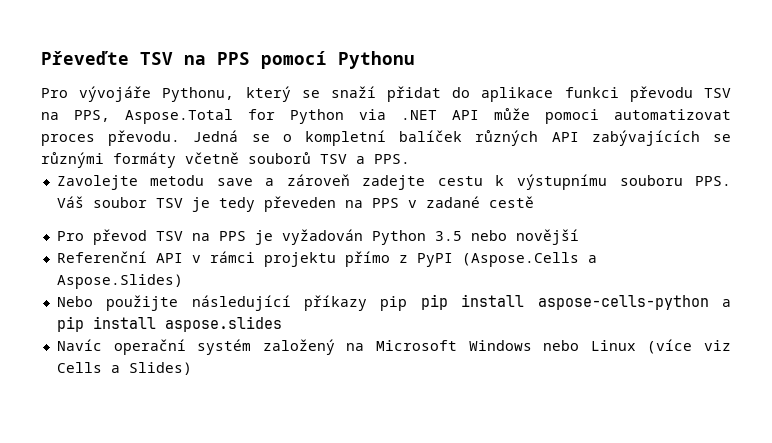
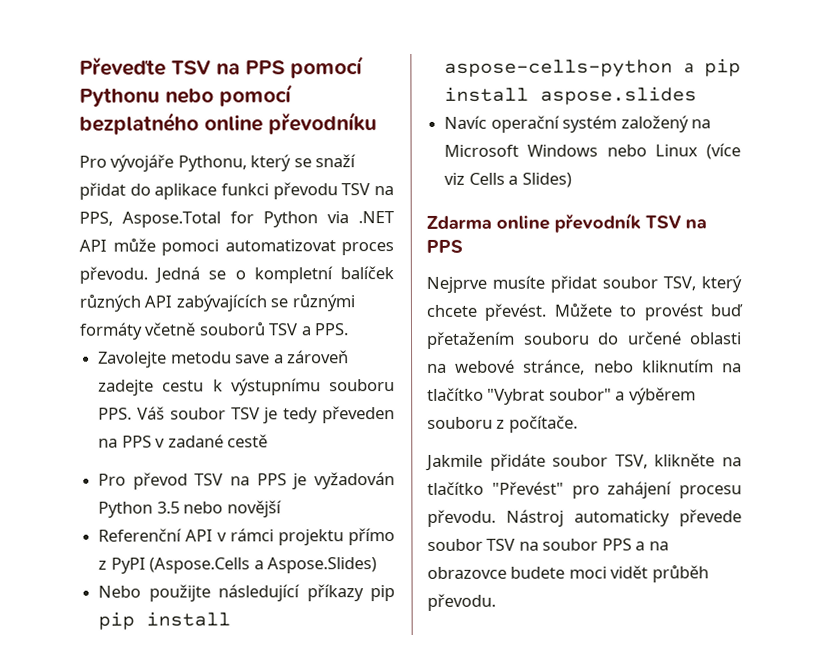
- Převeďte TSV na PPS pomocí Pythonu
+ Převeďte TSV na PPS pomocí Pythonu nebo pomocí bezplatného online převodníku
+ Zdarma online převodník TSV na PPS
+ Nejprve musíte přidat soubor TSV, který chcete převést. Můžete to provést buď přetažením souboru do určené oblasti na webové stránce, nebo kliknutím na tlačítko "Vybrat soubor" a výběrem souboru z počítače.
+ Jakmile přidáte soubor TSV, klikněte na tlačítko "Převést" pro zahájení procesu převodu. Nástroj automaticky převede soubor TSV na soubor PPS a na obrazovce budete moci vidět průběh převodu.

